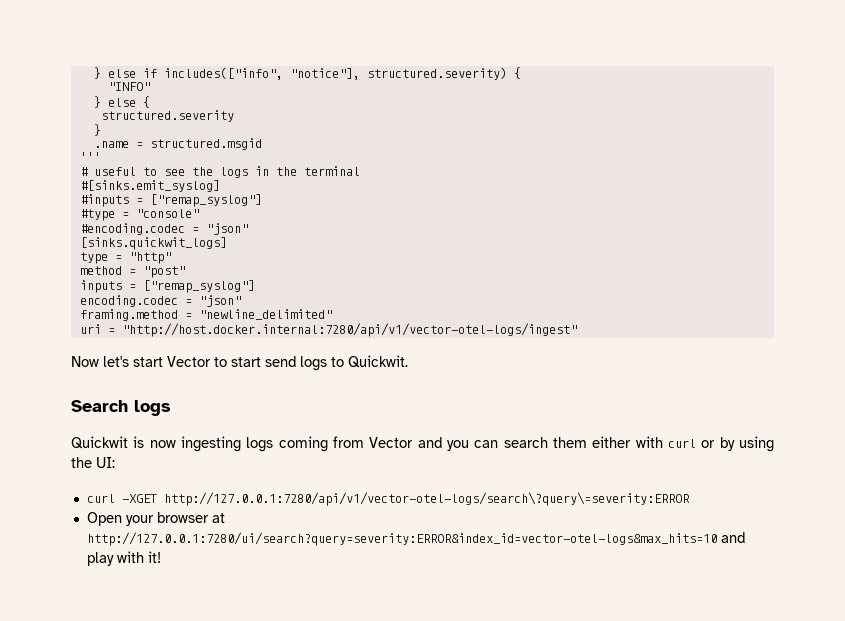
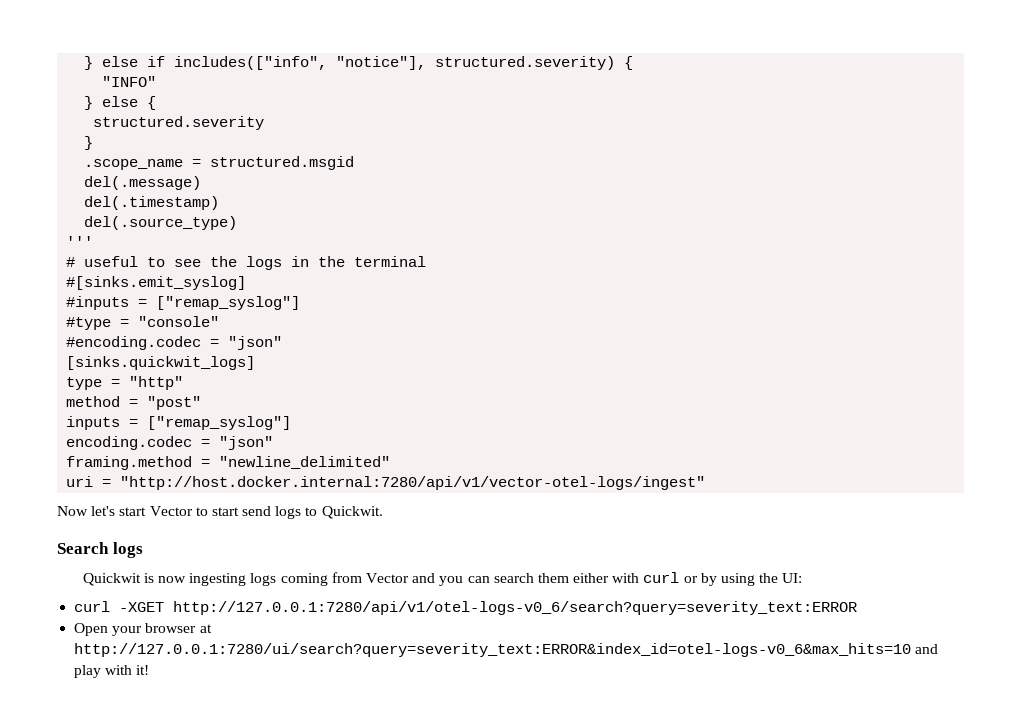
- .name = structured.msgid
+ .scope_name = structured.msgid
+ del(.message)
+ del(.timestamp)
+ del(.source_type)
- curl -XGET http://127.0.0.1:7280/api/v1/vector-otel-logs/search\?query\=severity:ERROR
+ curl -XGET http://127.0.0.1:7280/api/v1/otel-logs-v0_6/search?query=severity_text:ERROR
- Open your browser at http://127.0.0.1:7280/ui/search?query=severity:ERROR&index_id=vector-otel-logs&max_hits=10 and play with it!
+ Open your browser at http://127.0.0.1:7280/ui/search?query=severity_text:ERROR&index_id=otel-logs-v0_6&max_hits=10 and play with it!

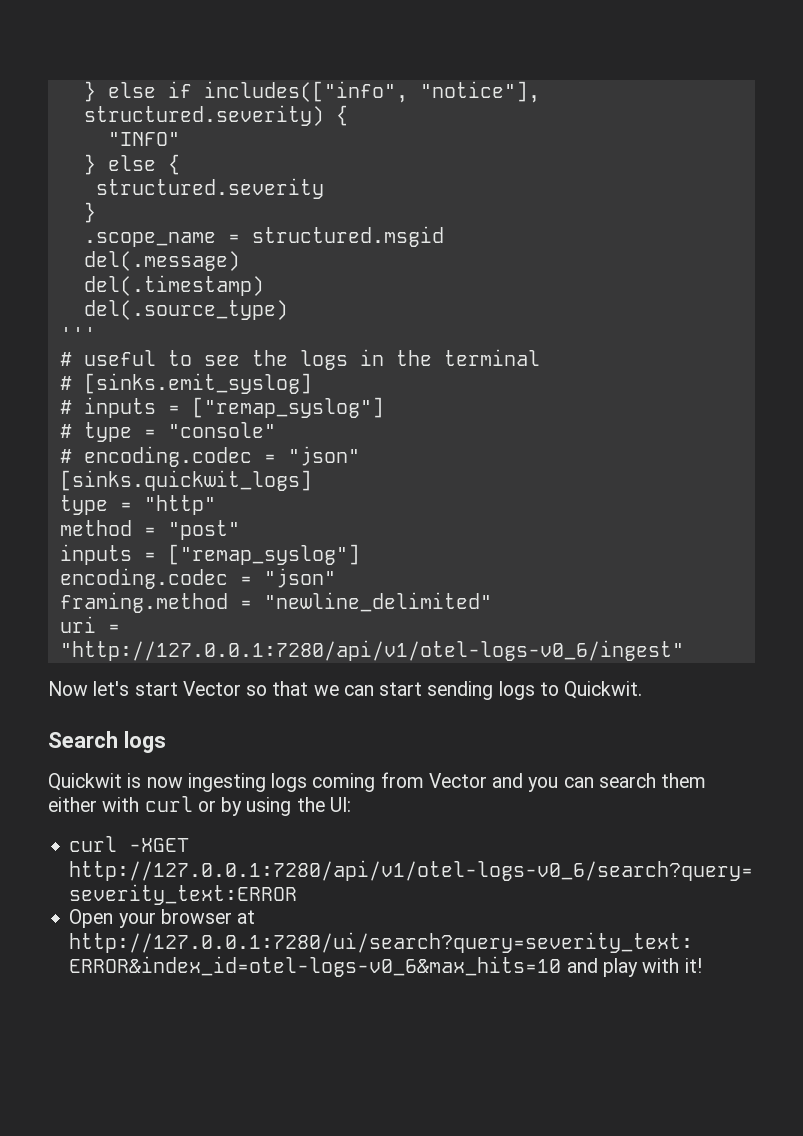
- #[sinks.emit_syslog]
- #inputs = ["remap_syslog"]
- #type = "console"
+ # [sinks.emit_syslog]
+ # inputs = ["remap_syslog"]
+ # type = "console"
- #encoding.codec = "json"
+ # encoding.codec = "json"
- uri = "http://host.docker.internal:7280/api/v1/vector-otel-logs/ingest"
+ uri = "http://127.0.0.1:7280/api/v1/otel-logs-v0_6/ingest"
- Now let's start Vector to start send logs to Quickwit.
+ Now let's start Vector so that we can start sending logs to Quickwit.

